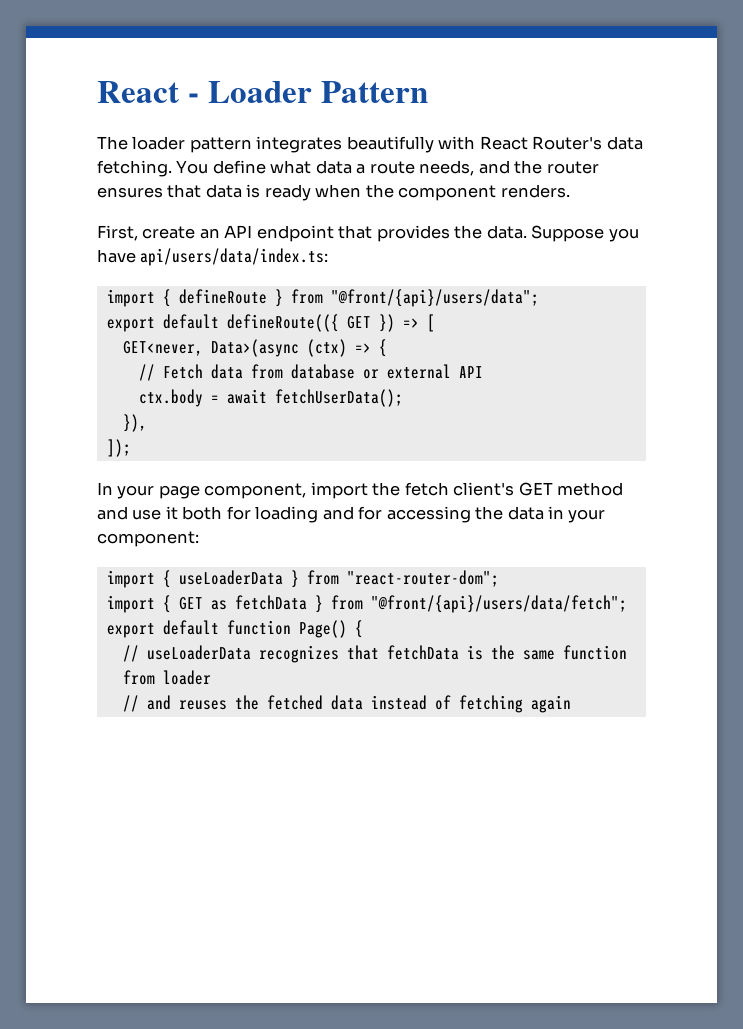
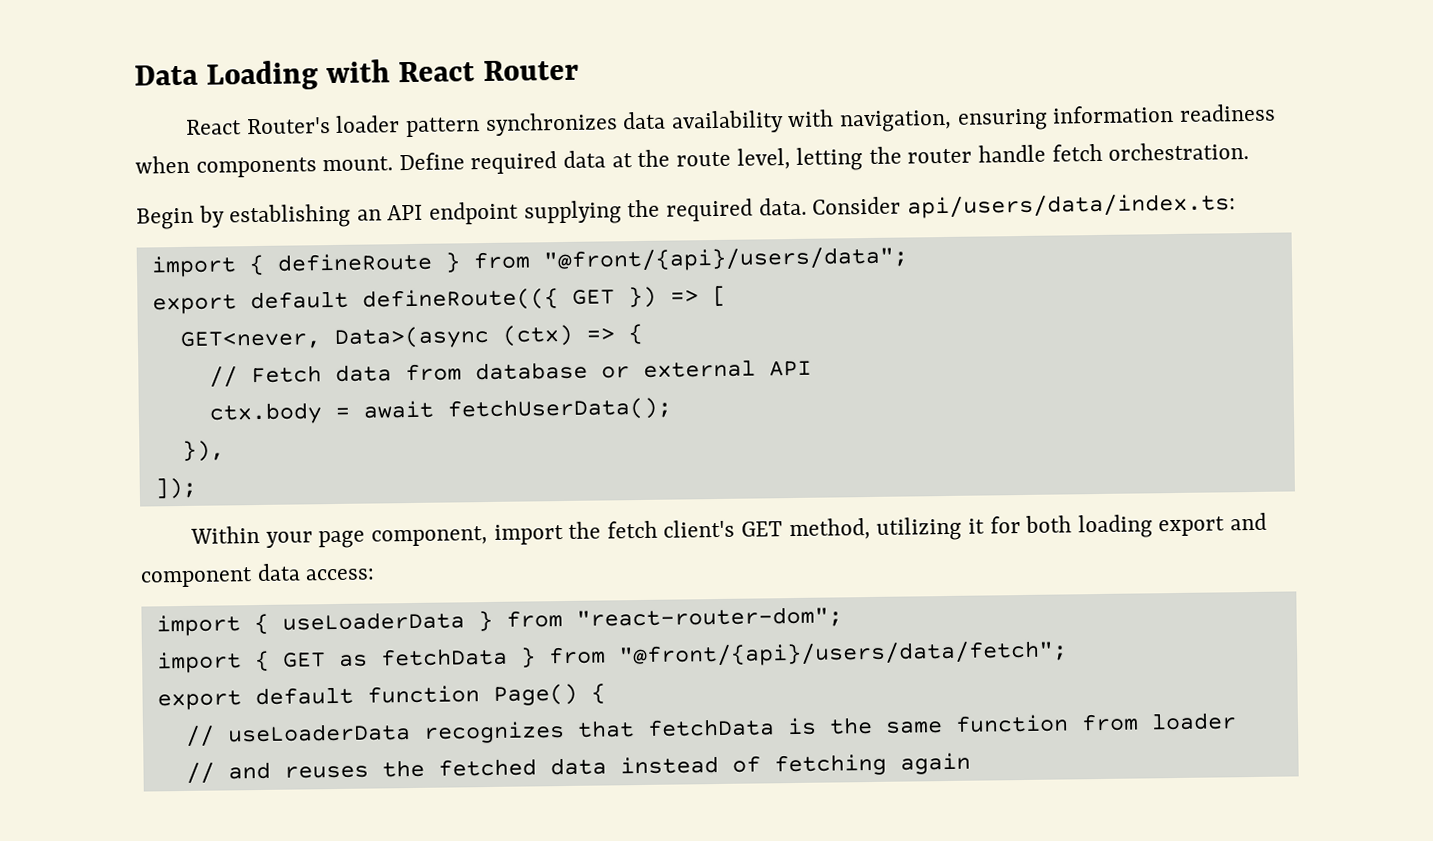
- React - Loader Pattern
- The loader pattern integrates beautifully with React Router's data fetching. You define what data a route needs, and the router ensures that data is ready when the component renders.
- First, create an API endpoint that provides the data. Suppose you have api/users/data/index.ts:
+ Data Loading with React Router
+ React Router's loader pattern synchronizes data availability with navigation, ensuring information readiness when components mount. Define required data at the route level, letting the router handle fetch orchestration.
+ Begin by establishing an API endpoint supplying the required data. Consider api/users/data/index.ts:
- In your page component, import the fetch client's GET method and use it both for loading and for accessing the data in your component:
+ Within your page component, import the fetch client's GET method, utilizing it for both loading export and component data access:

